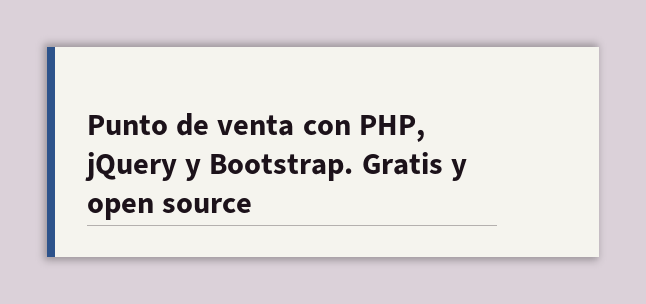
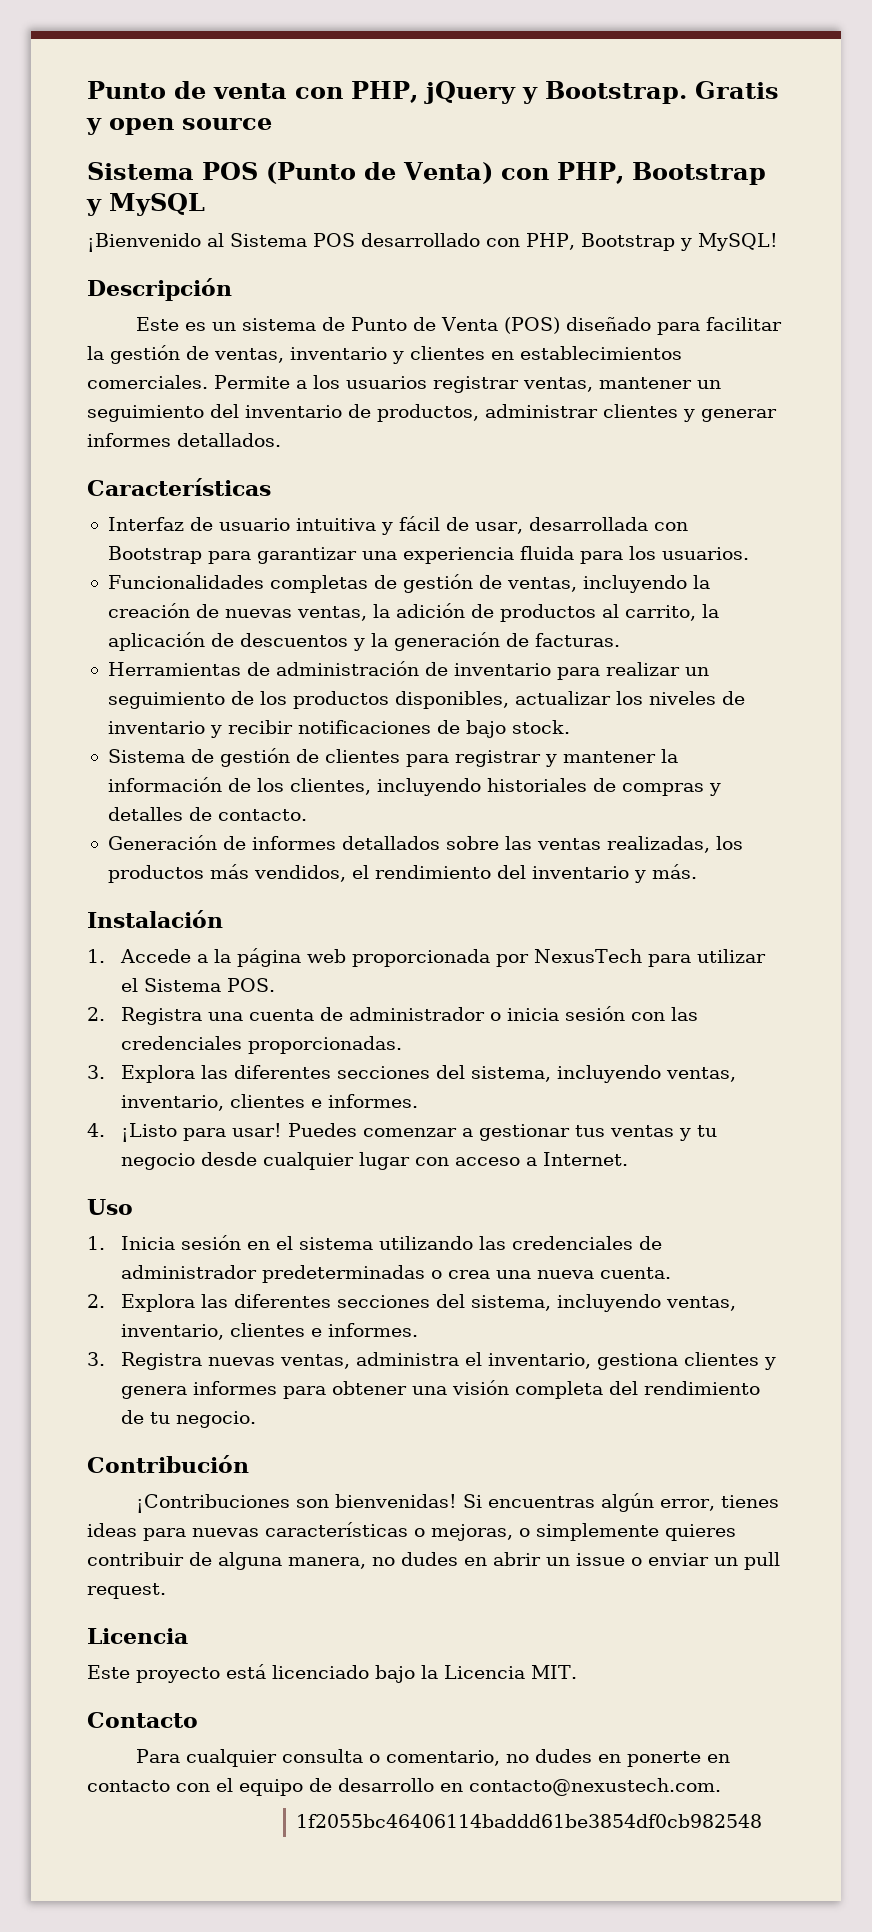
+ Sistema POS (Punto de Venta) con PHP, Bootstrap y MySQL
+ ¡Bienvenido al Sistema POS desarrollado con PHP, Bootstrap y MySQL!
+ Descripción
+ Este es un sistema de Punto de Venta (POS) diseñado para facilitar la gestión de ventas, inventario y clientes en establecimientos comerciales. Permite a los usuarios registrar ventas, mantener un seguimiento del inventario de productos, administrar clientes y generar informes detallados.
+ Características
+ Interfaz de usuario intuitiva y fácil de usar, desarrollada con Bootstrap para garantizar una experiencia fluida para los usuarios.
+ Funcionalidades completas de gestión de ventas, incluyendo la creación de nuevas ventas, la adición de productos al carrito, la aplicación de descuentos y la generación de facturas.
+ Herramientas de administración de inventario para realizar un seguimiento de los productos disponibles, actualizar los niveles de inventario y recibir notificaciones de bajo stock.
+ Sistema de gestión de clientes para registrar y mantener la información de los clientes, incluyendo historiales de compras y detalles de contacto.
+ Generación de informes detallados sobre las ventas realizadas, los productos más vendidos, el rendimiento del inventario y más.
+ Instalación
+ 1. Accede a la página web proporcionada por NexusTech para utilizar el Sistema POS.
+ 2. Registra una cuenta de administrador o inicia sesión con las credenciales proporcionadas.
+ 3. Explora las diferentes secciones del sistema, incluyendo ventas, inventario, clientes e informes.
+ 4. ¡Listo para usar! Puedes comenzar a gestionar tus ventas y tu negocio desde cualquier lugar con acceso a Internet.
+ Uso
+ 1. Inicia sesión en el sistema utilizando las credenciales de administrador predeterminadas o crea una nueva cuenta.
+ 2. Explora las diferentes secciones del sistema, incluyendo ventas, inventario, clientes e informes.
+ 3. Registra nuevas ventas, administra el inventario, gestiona clientes y genera informes para obtener una visión completa del rendimiento de tu negocio.
+ Contribución
+ ¡Contribuciones son bienvenidas! Si encuentras algún error, tienes ideas para nuevas características o mejoras, o simplemente quieres contribuir de alguna manera, no dudes en abrir un issue o enviar un pull request.
+ Licencia
+ Este proyecto está licenciado bajo la Licencia MIT.
+ Contacto
+ Para cualquier consulta o comentario, no dudes en ponerte en contacto con el equipo de desarrollo en contacto@nexustech.com.
+ 1f2055bc46406114baddd61be3854df0cb982548

